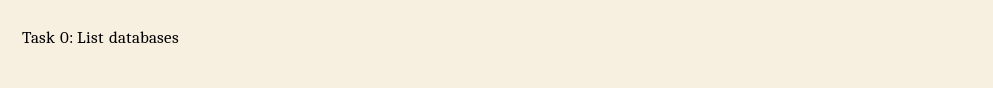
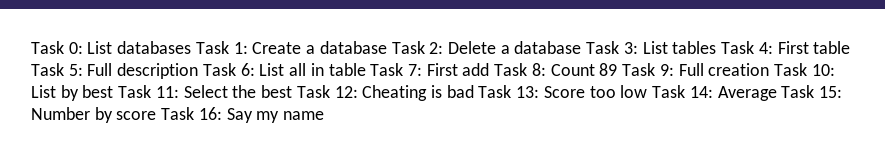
- Task 0: List databases
+ Task 0: List databases Task 1: Create a database Task 2: Delete a database Task 3: List tables Task 4: First table Task 5: Full description Task 6: List all in table Task 7: First add Task 8: Count 89 Task 9: Full creation Task 10: List by best Task 11: Select the best Task 12: Cheating is bad Task 13: Score too low Task 14: Average Task 15: Number by score Task 16: Say my name

